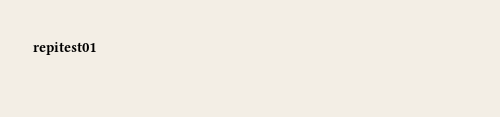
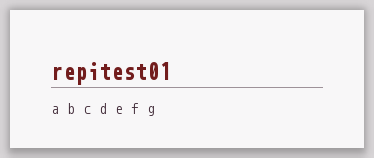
+ a b c d e f g

